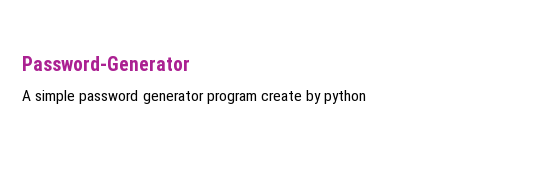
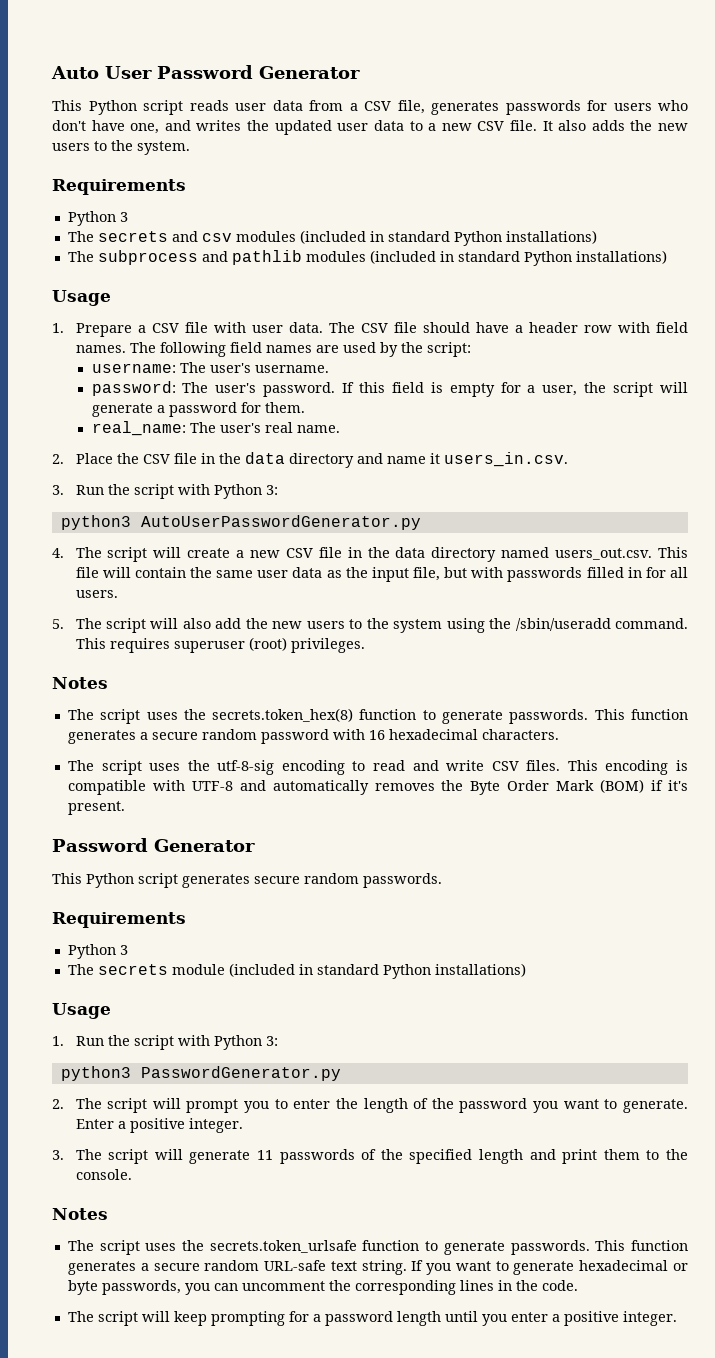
- Password-Generator
- A simple password generator program create by python
+ Auto User Password Generator
+ This Python script reads user data from a CSV file, generates passwords for users who don't have one, and writes the updated user data to a new CSV file. It also adds the new users to the system.
+ Requirements
+ Python 3
+ The secrets and csv modules (included in standard Python installations)
+ The subprocess and pathlib modules (included in standard Python installations)
+ Usage
+ 1. Prepare a CSV file with user data. The CSV file should have a header row with field names. The following field names are used by the script:
+ username: The user's username.
+ password: The user's password. If this field is empty for a user, the script will generate a password for them.
+ real_name: The user's real name.
+ 2. Place the CSV file in the data directory and name it users_in.csv.
+ 3. Run the script with Python 3:
+ python3 AutoUserPasswordGenerator.py
+ 4. The script will create a new CSV file in the data directory named users_out.csv. This file will contain the same user data as the input file, but with passwords filled in for all users.
+ 5. The script will also add the new users to the system using the /sbin/useradd command. This requires superuser (root) privileges.
+ Notes
+ The script uses the secrets.token_hex(8) function to generate passwords. This function generates a secure random password with 16 hexadecimal characters.
+ The script uses the utf-8-sig encoding to read and write CSV files. This encoding is compatible with UTF-8 and automatically removes the Byte Order Mark (BOM) if it's present.
+ Password Generator
+ This Python script generates secure random passwords.
+ Requirements
+ Python 3
+ The secrets module (included in standard Python installations)
+ Usage
+ 1. Run the script with Python 3:
+ python3 PasswordGenerator.py
+ 2. The script will prompt you to enter the length of the password you want to generate. Enter a positive integer.
+ 3. The script will generate 11 passwords of the specified length and print them to the console.
+ Notes
+ The script uses the secrets.token_urlsafe function to generate passwords. This function generates a secure random URL-safe text string. If you want to generate hexadecimal or byte passwords, you can uncomment the corresponding lines in the code.
+ The script will keep prompting for a password length until you enter a positive integer.

